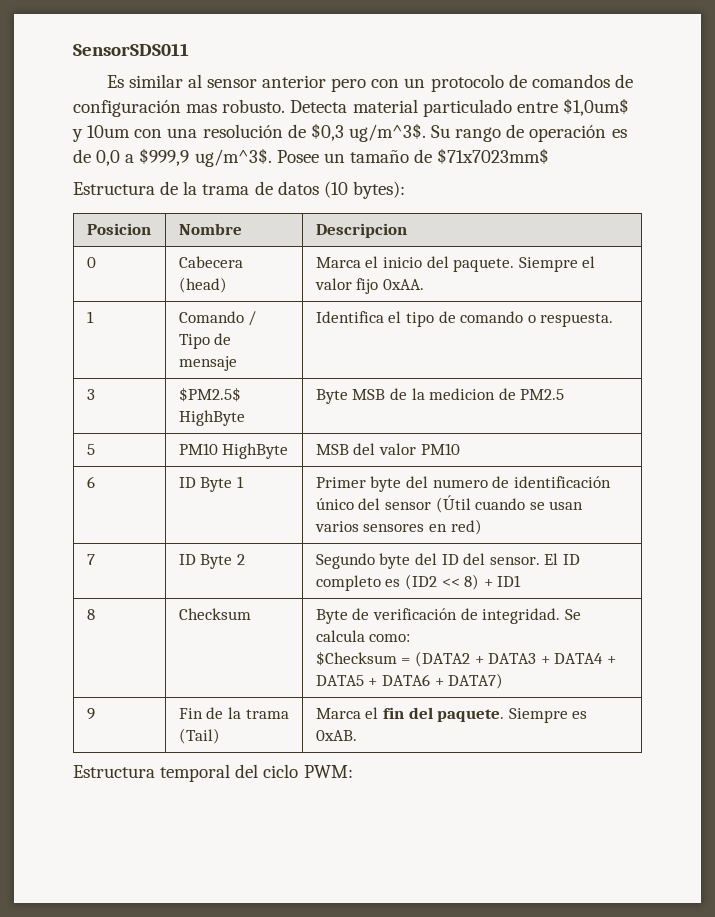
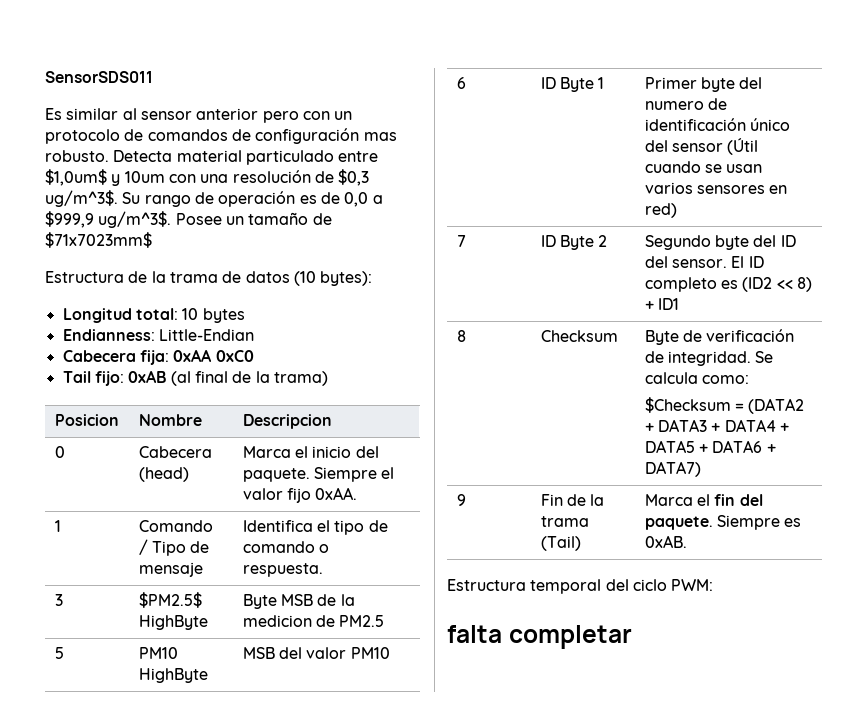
+ Longitud total: 10 bytes
+ Endianness: Little-Endian
+ Cabecera fija: 0xAA 0xC0
+ Tail fijo: 0xAB (al final de la trama)
+ falta completar

